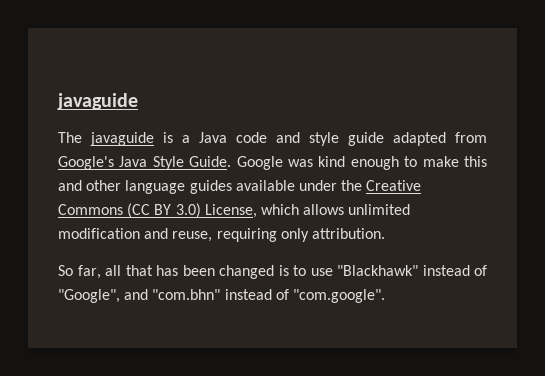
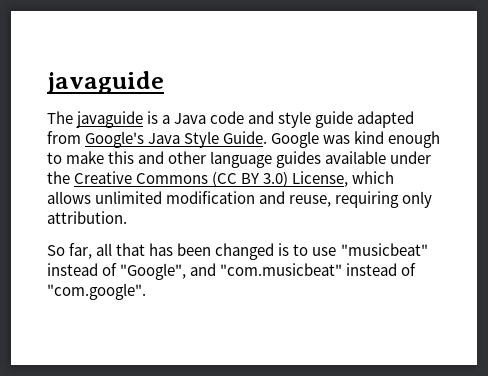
- So far, all that has been changed is to use "Blackhawk" instead of "Google", and "com.bhn" instead of "com.google".
+ So far, all that has been changed is to use "musicbeat" instead of "Google", and "com.musicbeat" instead of "com.google".

